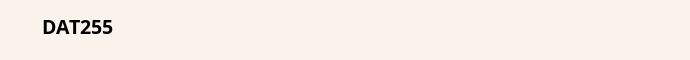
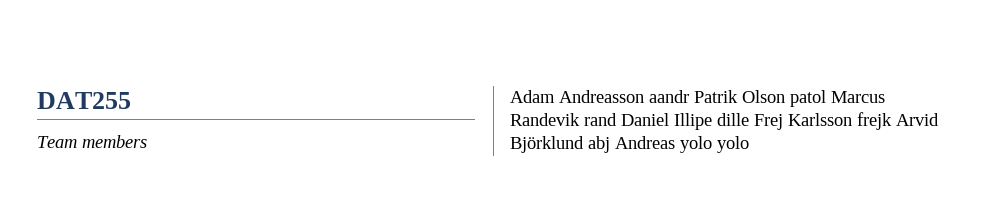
+ Team members
+ Adam Andreasson aandr Patrik Olson patol Marcus Randevik rand Daniel Illipe dille Frej Karlsson frejk Arvid Björklund abj Andreas yolo yolo

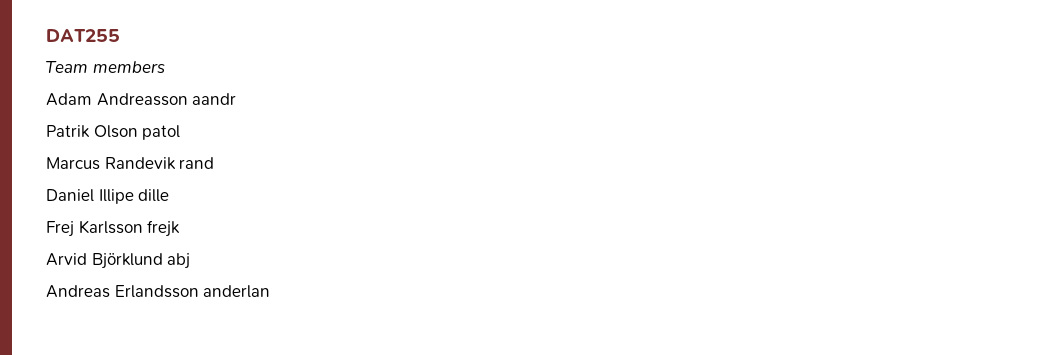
- Adam Andreasson aandr Patrik Olson patol Marcus Randevik rand Daniel Illipe dille Frej Karlsson frejk Arvid Björklund abj Andreas yolo yolo
+ Adam Andreasson aandr
+ Patrik Olson patol
+ Marcus Randevik rand
+ Daniel Illipe dille
+ Frej Karlsson frejk
+ Arvid Björklund abj
+ Andreas Erlandsson anderlan

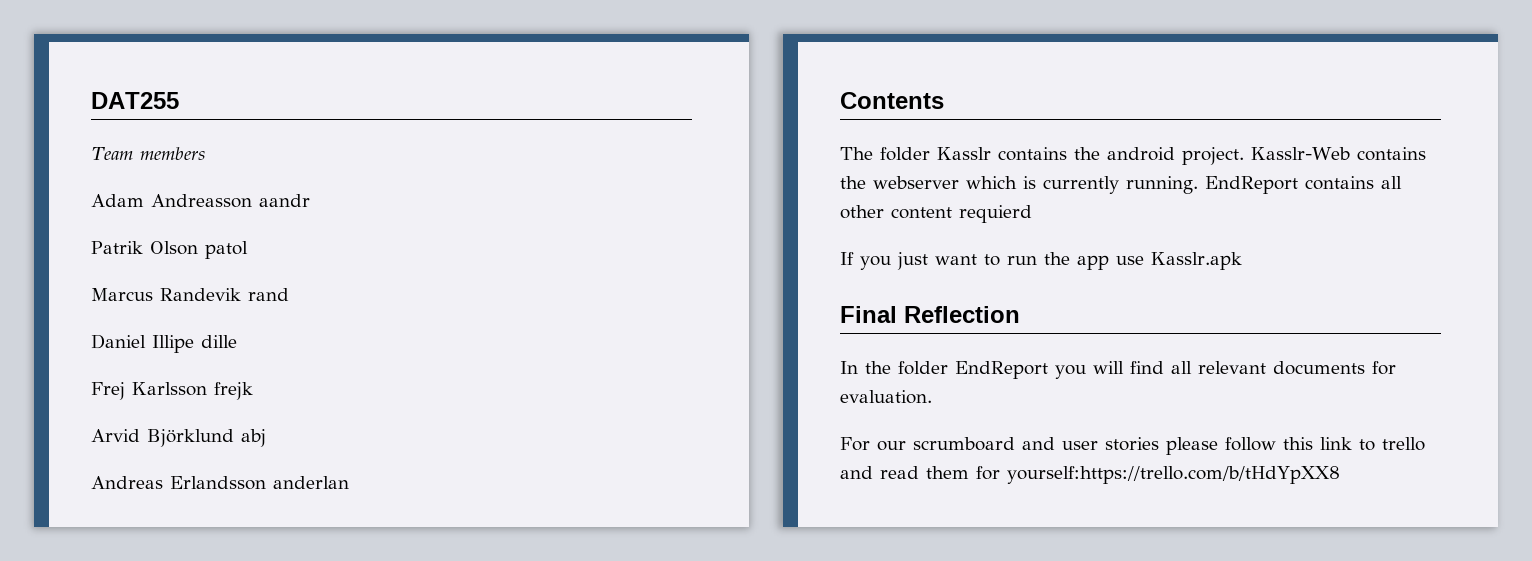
+ Contents
+ The folder Kasslr contains the android project. Kasslr-Web contains the webserver which is currently running. EndReport contains all other content requierd
+ If you just want to run the app use Kasslr.apk
+ Final Reflection
+ In the folder EndReport you will find all relevant documents for evaluation.
+ For our scrumboard and user stories please follow this link to trello and read them for yourself:https://trello.com/b/tHdYpXX8

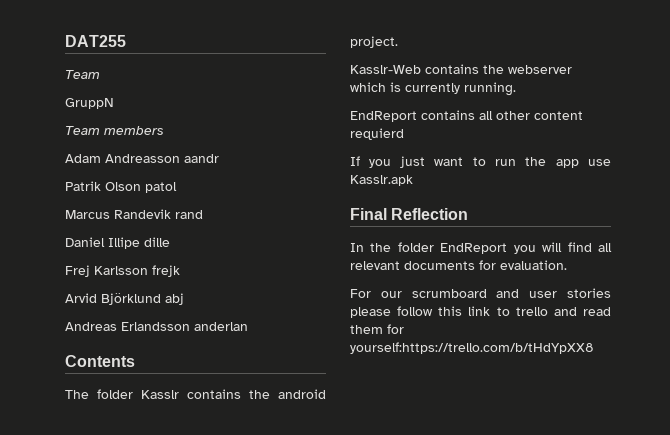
  DAT255
+ Team
+ GruppN
- The folder Kasslr contains the android project. Kasslr-Web contains the webserver which is currently running. EndReport contains all other content requierd
+ The folder Kasslr contains the android project.
+ Kasslr-Web contains the webserver which is currently running.
+ EndReport contains all other content requierd

